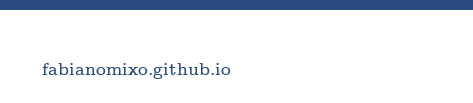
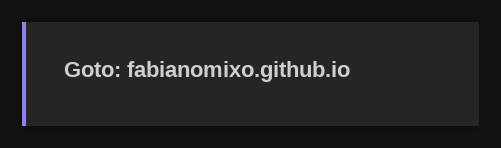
- fabianomixo.github.io
+ Goto: fabianomixo.github.io

